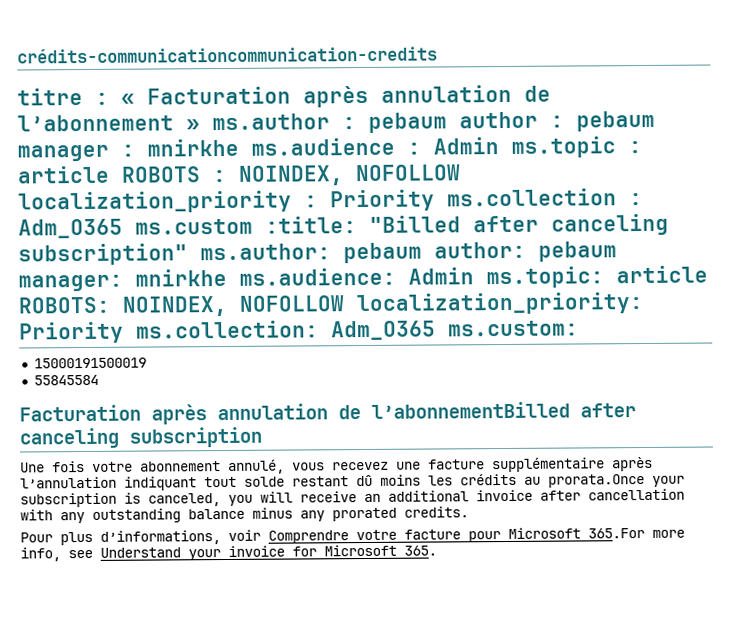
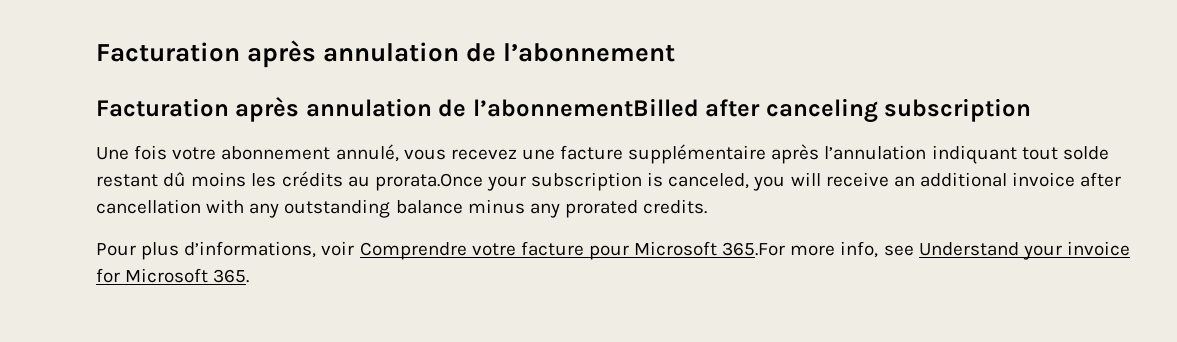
- crédits-communicationcommunication-credits
- titre : « Facturation après annulation de l’abonnement » ms.author : pebaum author : pebaum manager : mnirkhe ms.audience : Admin ms.topic : article ROBOTS : NOINDEX, NOFOLLOW localization_priority : Priority ms.collection : Adm_O365 ms.custom :title: "Billed after canceling subscription" ms.author: pebaum author: pebaum manager: mnirkhe ms.audience: Admin ms.topic: article ROBOTS: NOINDEX, NOFOLLOW localization_priority: Priority ms.collection: Adm_O365 ms.custom:
- 15000191500019
- 55845584
+ Facturation après annulation de l’abonnement

